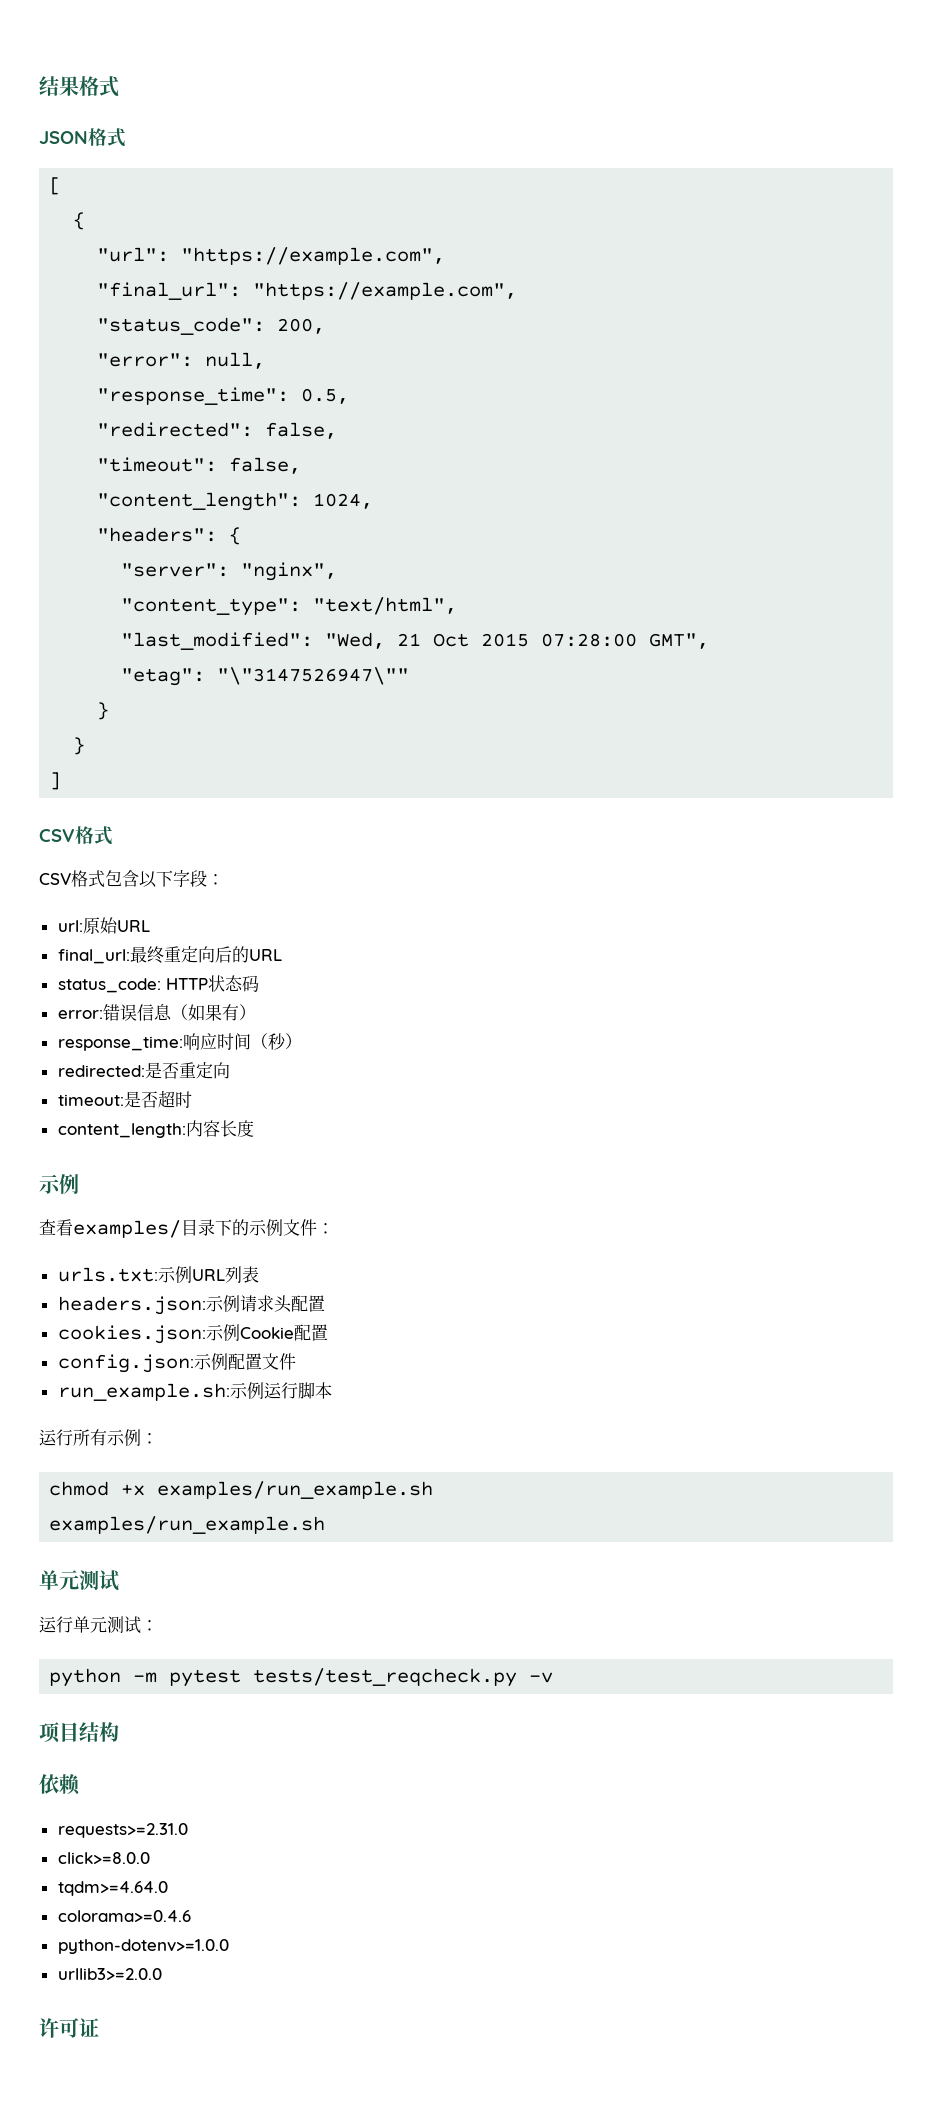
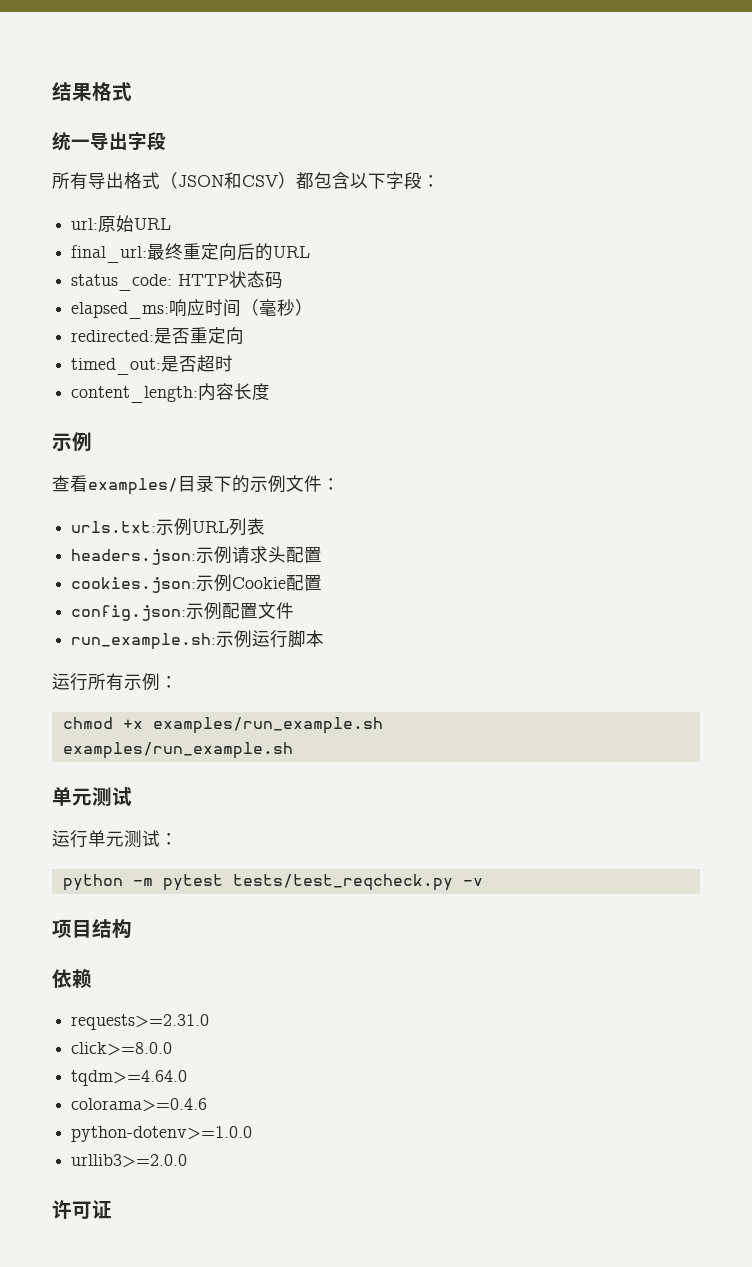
- JSON格式
- [
- {
- "url": "https://example.com",
- "final_url": "https://example.com",
- "status_code": 200,
- "error": null,
- "response_time": 0.5,
- "redirected": false,
- "timeout": false,
- "content_length": 1024,
- "headers": {
- "server": "nginx",
- "content_type": "text/html",
- "last_modified": "Wed, 21 Oct 2015 07:28:00 GMT",
- "etag": "\"3147526947\""
- }
- }
- ]
- CSV格式
- CSV格式包含以下字段：
+ 统一导出字段
+ 所有导出格式（JSON和CSV）都包含以下字段：
- error:错误信息（如果有）
- response_time:响应时间（秒）
+ elapsed_ms:响应时间（毫秒）
- timeout:是否超时
+ timed_out:是否超时

